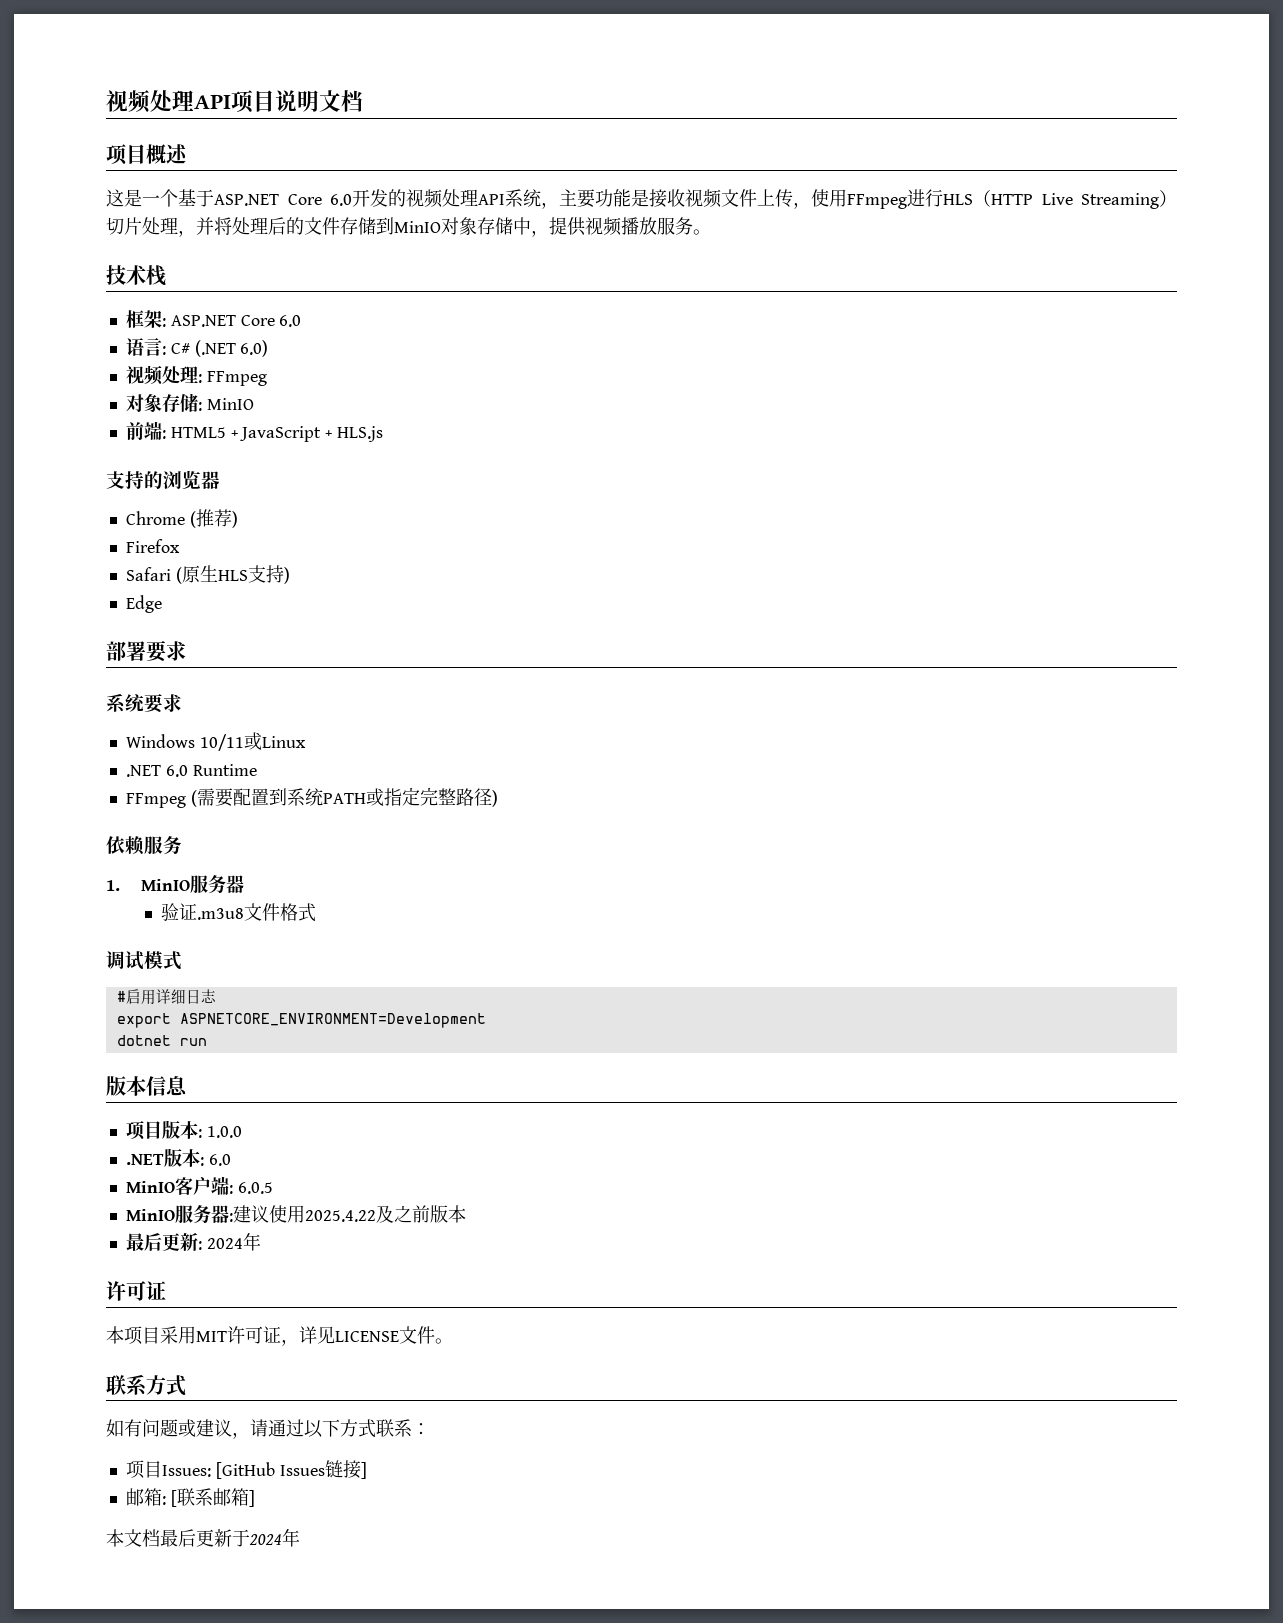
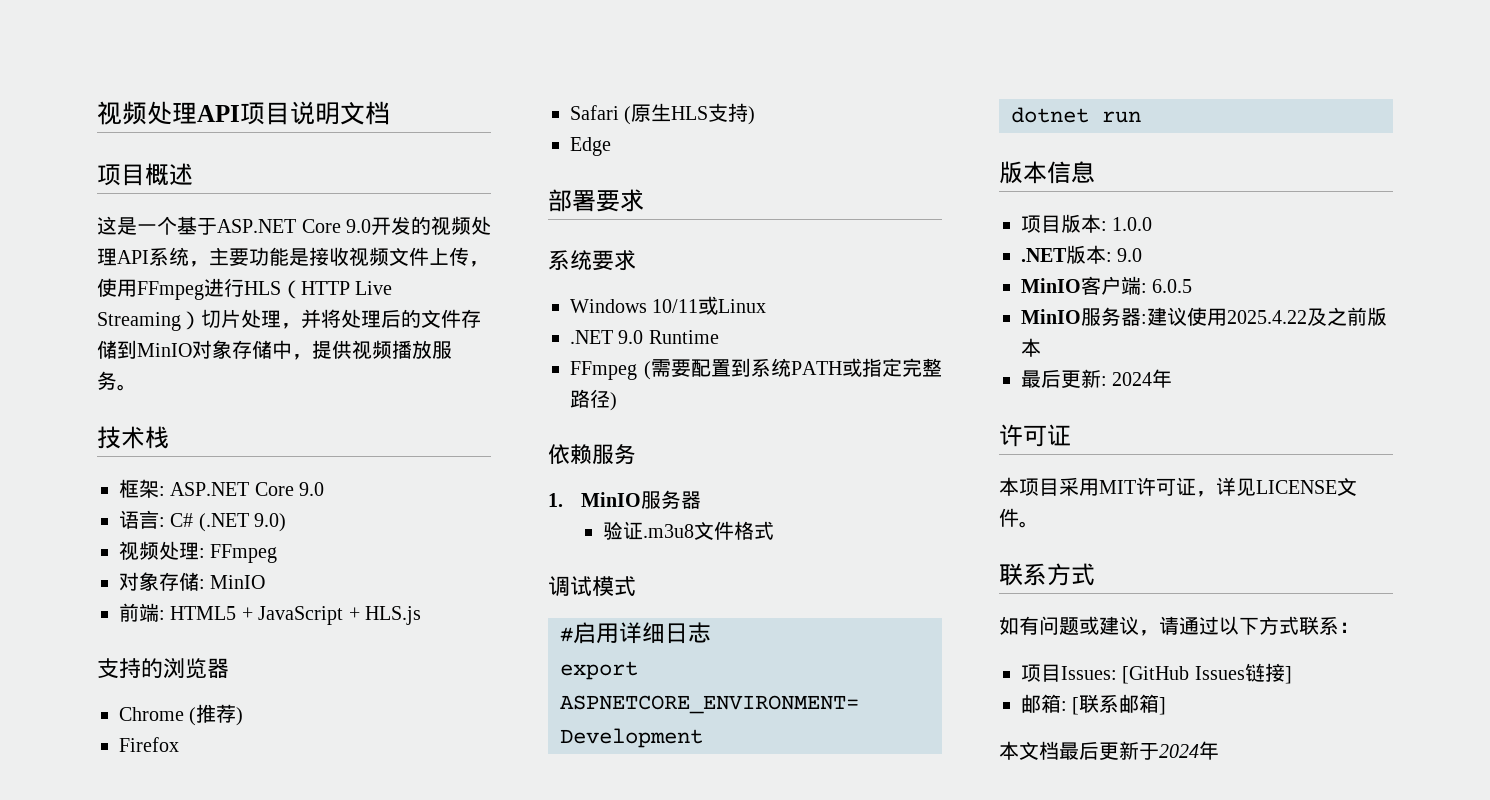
- 这是一个基于ASP.NET Core 6.0开发的视频处理API系统，主要功能是接收视频文件上传，使用FFmpeg进行HLS（HTTP Live Streaming）切片处理，并将处理后的文件存储到MinIO对象存储中，提供视频播放服务。
+ 这是一个基于ASP.NET Core 9.0开发的视频处理API系统，主要功能是接收视频文件上传，使用FFmpeg进行HLS（HTTP Live Streaming）切片处理，并将处理后的文件存储到MinIO对象存储中，提供视频播放服务。
- 框架: ASP.NET Core 6.0
+ 框架: ASP.NET Core 9.0
- 语言: C# (.NET 6.0)
+ 语言: C# (.NET 9.0)
- .NET 6.0 Runtime
+ .NET 9.0 Runtime
- .NET版本: 6.0
+ .NET版本: 9.0

